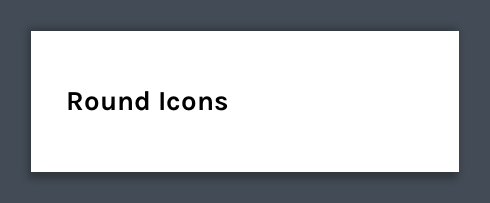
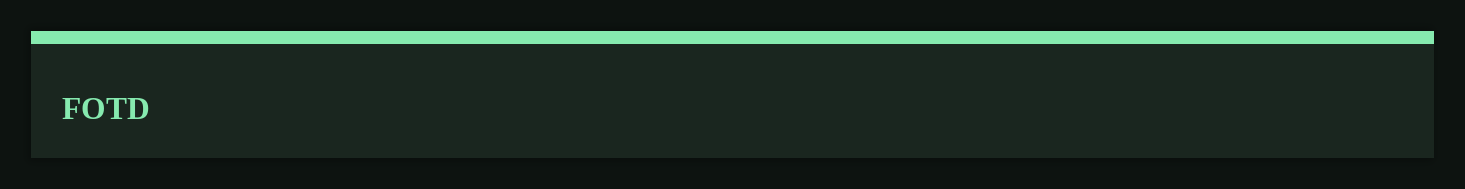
- Round Icons
+ FOTD

